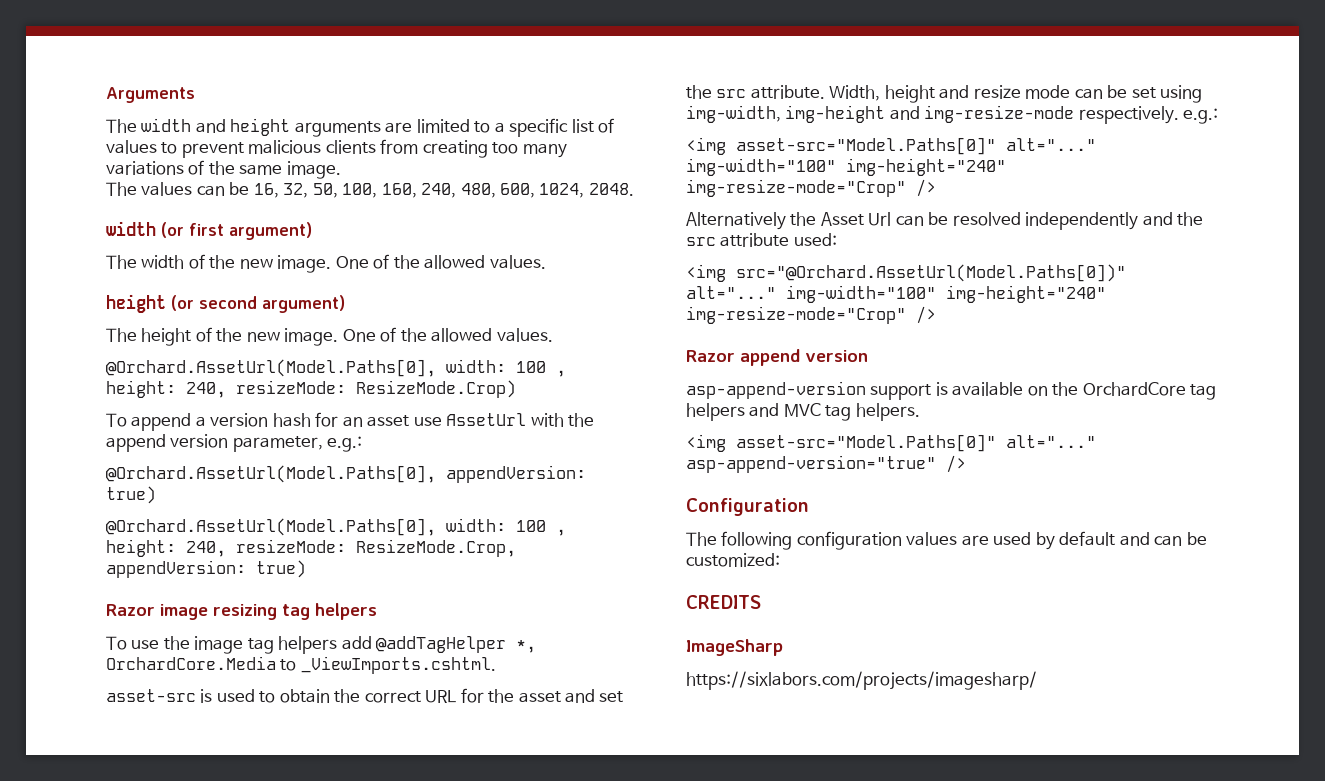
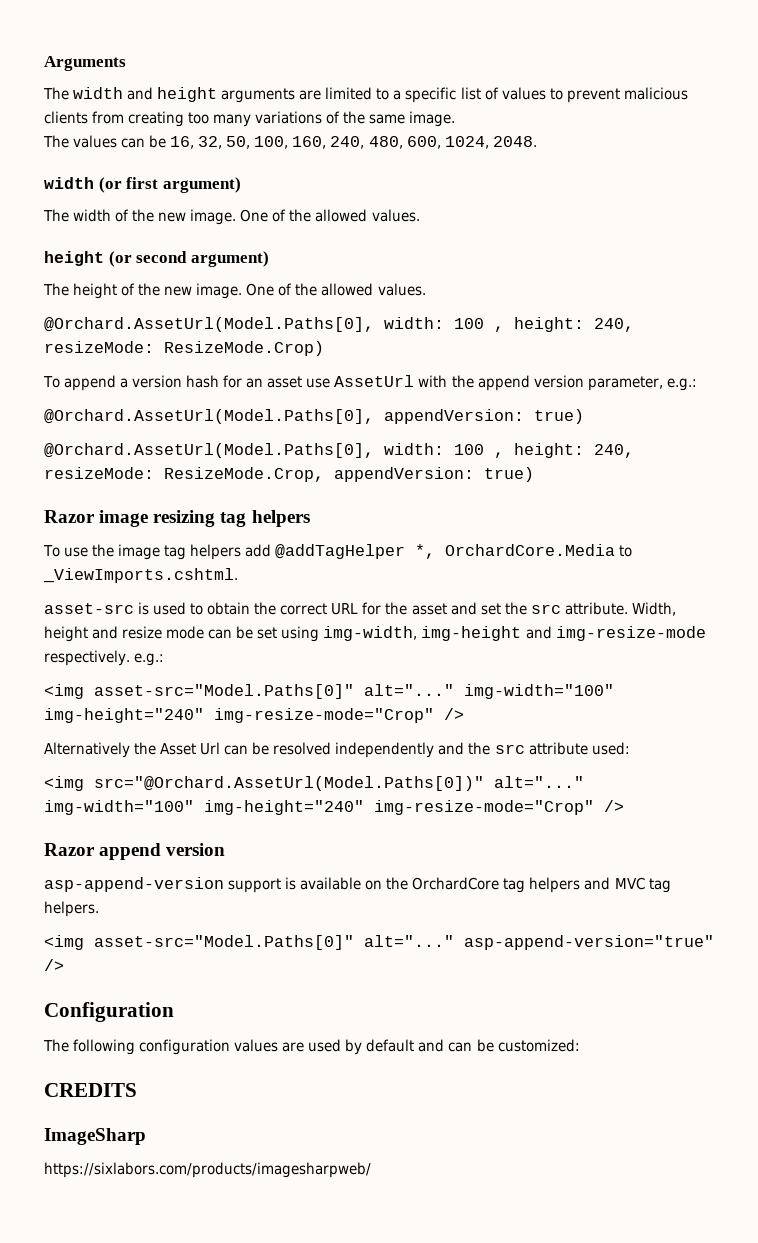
- https://sixlabors.com/projects/imagesharp/
+ https://sixlabors.com/products/imagesharpweb/

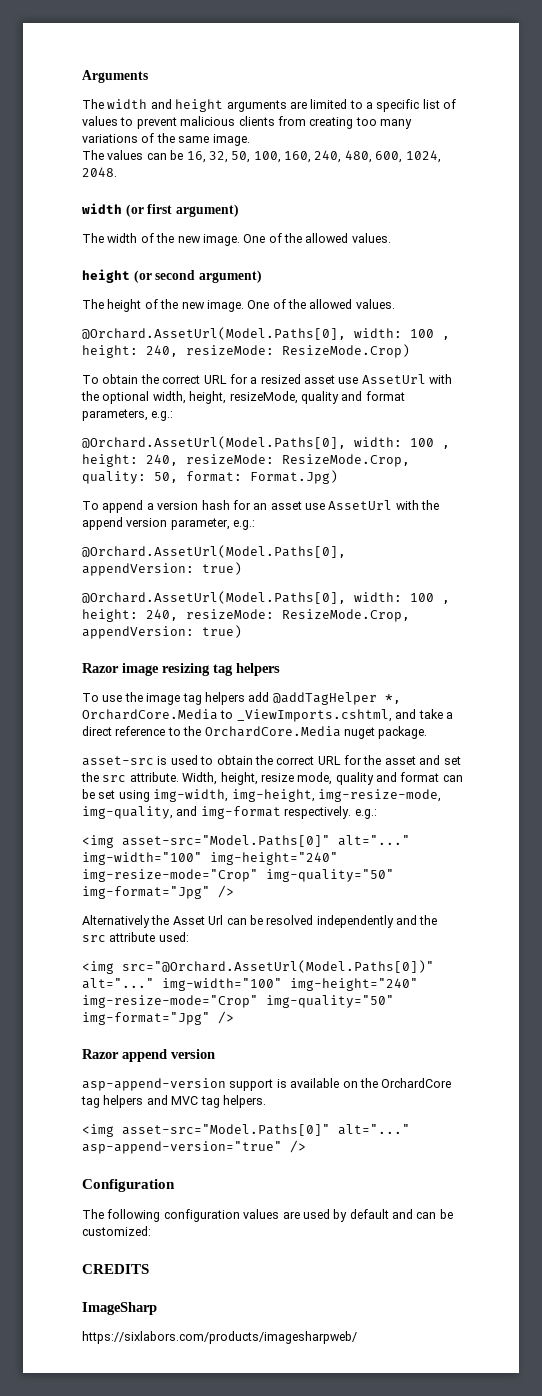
+ To obtain the correct URL for a resized asset use AssetUrl with the optional width, height, resizeMode, quality and format parameters, e.g.:
+ @Orchard.AssetUrl(Model.Paths[0], width: 100 , height: 240, resizeMode: ResizeMode.Crop, quality: 50, format: Format.Jpg)
- To use the image tag helpers add @addTagHelper *, OrchardCore.Media to _ViewImports.cshtml.
+ To use the image tag helpers add @addTagHelper *, OrchardCore.Media to _ViewImports.cshtml, and take a direct reference to the OrchardCore.Media nuget package.
- Width, height and resize mode can be set using img-width, img-height and img-resize-mode respectively. e.g.:
+ Width, height, resize mode, quality and format can be set using img-width, img-height, img-resize-mode, img-quality, and img-format respectively. e.g.:
- <img asset-src="Model.Paths[0]" alt="..." img-width="100" img-height="240" img-resize-mode="Crop" />
+ <img asset-src="Model.Paths[0]" alt="..." img-width="100" img-height="240" img-resize-mode="Crop" img-quality="50" img-format="Jpg" />
- <img src="@Orchard.AssetUrl(Model.Paths[0])" alt="..." img-width="100" img-height="240" img-resize-mode="Crop" />
+ <img src="@Orchard.AssetUrl(Model.Paths[0])" alt="..." img-width="100" img-height="240" img-resize-mode="Crop" img-quality="50" img-format="Jpg" />

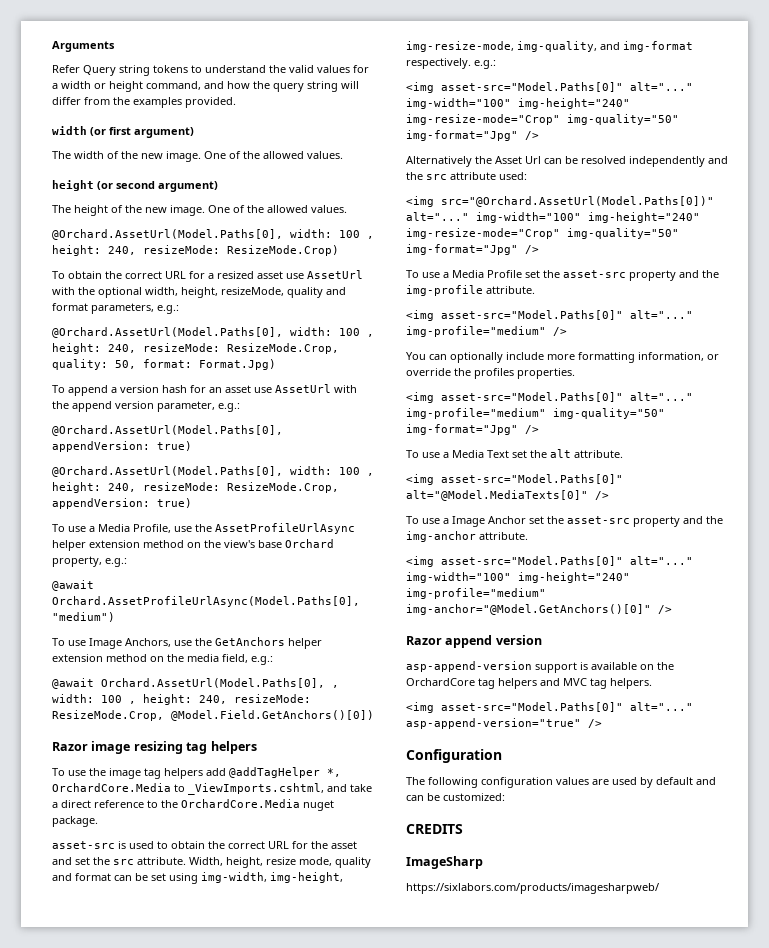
- The width and height arguments are limited to a specific list of values to prevent malicious clients from creating too many variations of the same image.
- The values can be 16, 32, 50, 100, 160, 240, 480, 600, 1024, 2048.
+ Refer Query string tokens to understand the valid values for a width or height command, and how the query string will differ from the examples provided.
+ To use a Media Profile, use the AssetProfileUrlAsync helper extension method on the view's base Orchard property, e.g.:
+ @await Orchard.AssetProfileUrlAsync(Model.Paths[0], "medium")
+ To use Image Anchors, use the GetAnchors helper extension method on the media field, e.g.:
+ @await Orchard.AssetUrl(Model.Paths[0], , width: 100 , height: 240, resizeMode: ResizeMode.Crop, @Model.Field.GetAnchors()[0])
+ To use a Media Profile set the asset-src property and the img-profile attribute.
+ <img asset-src="Model.Paths[0]" alt="..." img-profile="medium" />
+ You can optionally include more formatting information, or override the profiles properties.
+ <img asset-src="Model.Paths[0]" alt="..." img-profile="medium" img-quality="50" img-format="Jpg" />
+ To use a Media Text set the alt attribute.
+ <img asset-src="Model.Paths[0]" alt="@Model.MediaTexts[0]" />
+ To use a Image Anchor set the asset-src property and the img-anchor attribute.
+ <img asset-src="Model.Paths[0]" alt="..." img-width="100" img-height="240" img-profile="medium" img-anchor="@Model.GetAnchors()[0]" />

